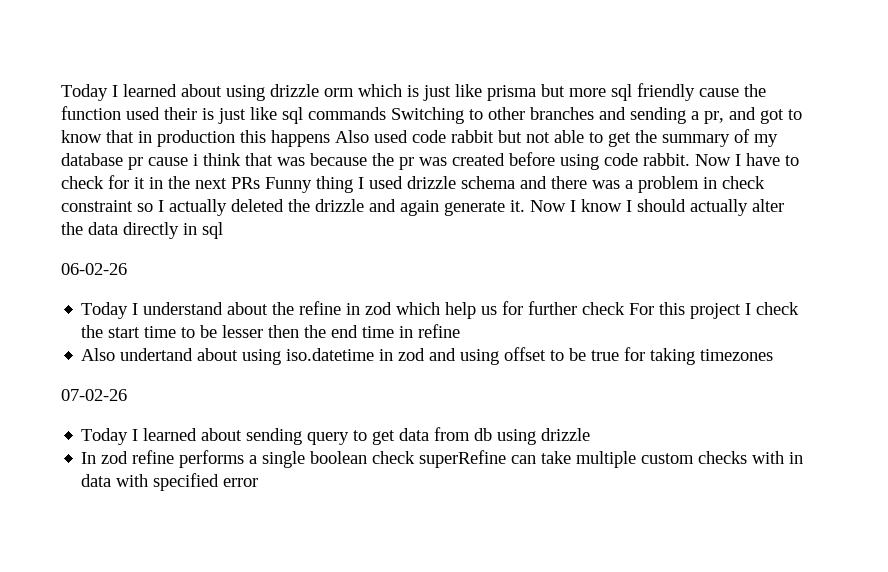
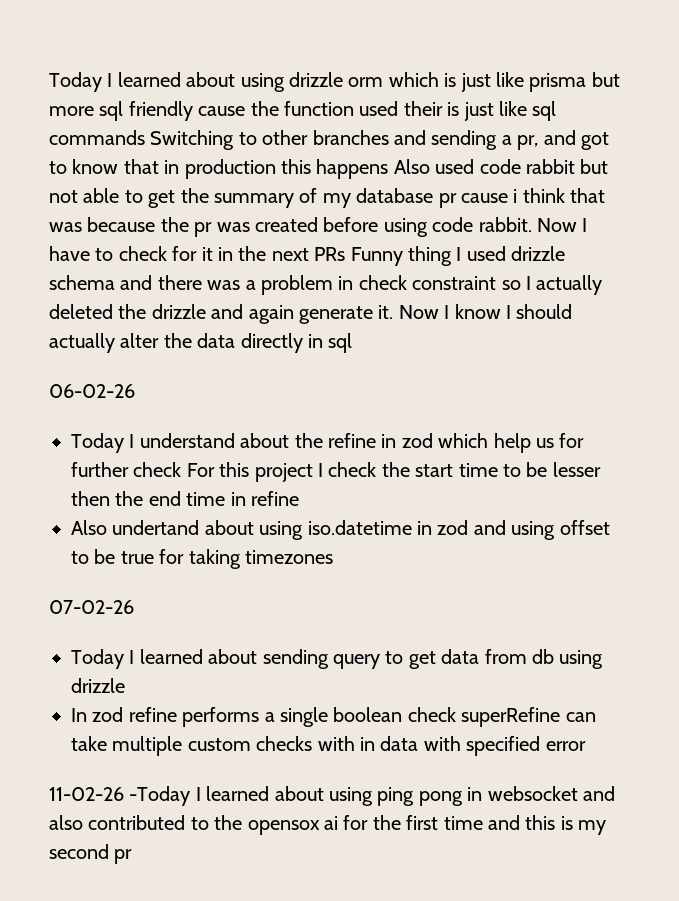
+ 11-02-26 -Today I learned about using ping pong in websocket and also contributed to the opensox ai for the first time and this is my second pr

